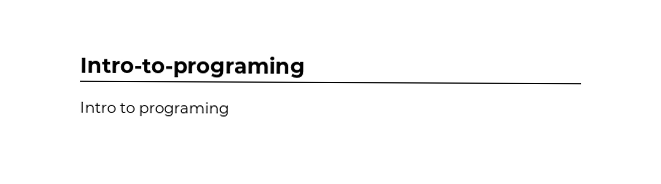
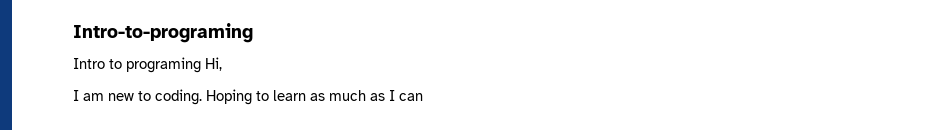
- Intro to programing
+ Intro to programing Hi,
+ I am new to coding. Hoping to learn as much as I can

